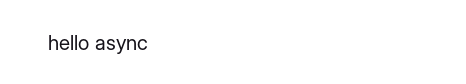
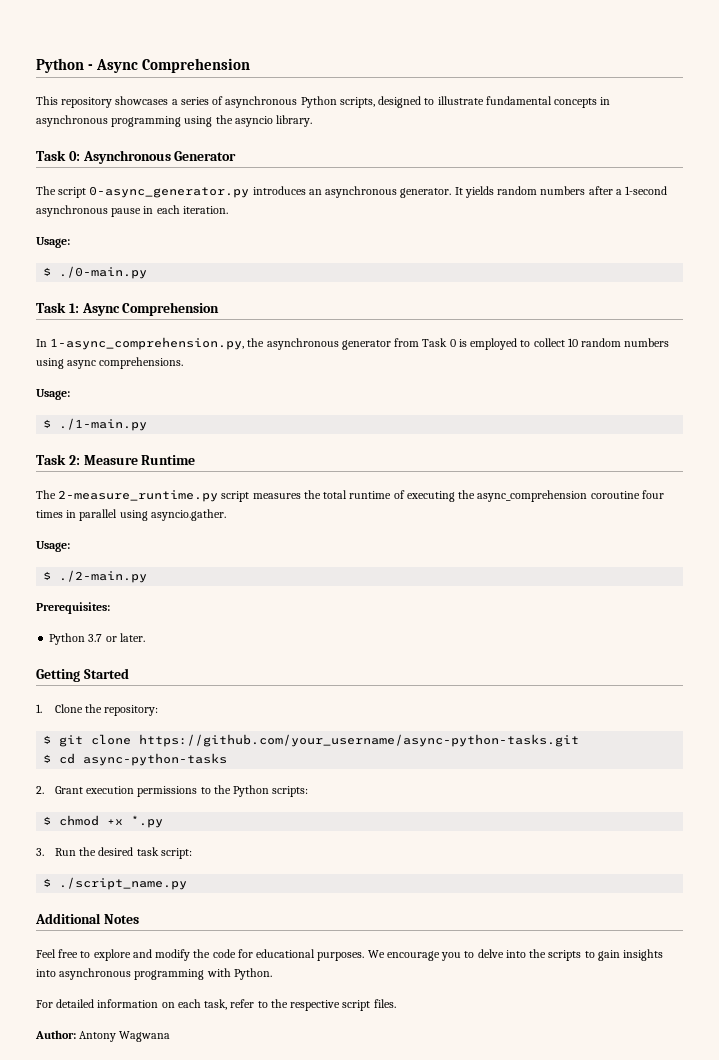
- hello async
+ Python - Async Comprehension
+ This repository showcases a series of asynchronous Python scripts, designed to illustrate fundamental concepts in asynchronous programming using the asyncio library.
+ Task 0: Asynchronous Generator
+ The script 0-async_generator.py introduces an asynchronous generator. It yields random numbers after a 1-second asynchronous pause in each iteration.
+ Usage:
+ $ ./0-main.py
+ Task 1: Async Comprehension
+ In 1-async_comprehension.py, the asynchronous generator from Task 0 is employed to collect 10 random numbers using async comprehensions.
+ Usage:
+ $ ./1-main.py
+ Task 2: Measure Runtime
+ The 2-measure_runtime.py script measures the total runtime of executing the async_comprehension coroutine four times in parallel using asyncio.gather.
+ Usage:
+ $ ./2-main.py
+ Prerequisites:
+ Python 3.7 or later.
+ Getting Started
+ 1. Clone the repository:
+ $ git clone https://github.com/your_username/async-python-tasks.git
+ $ cd async-python-tasks
+ 2. Grant execution permissions to the Python scripts:
+ $ chmod +x *.py
+ 3. Run the desired task script:
+ $ ./script_name.py
+ Additional Notes
+ Feel free to explore and modify the code for educational purposes. We encourage you to delve into the scripts to gain insights into asynchronous programming with Python.
+ For detailed information on each task, refer to the respective script files.
+ Author: Antony Wagwana

